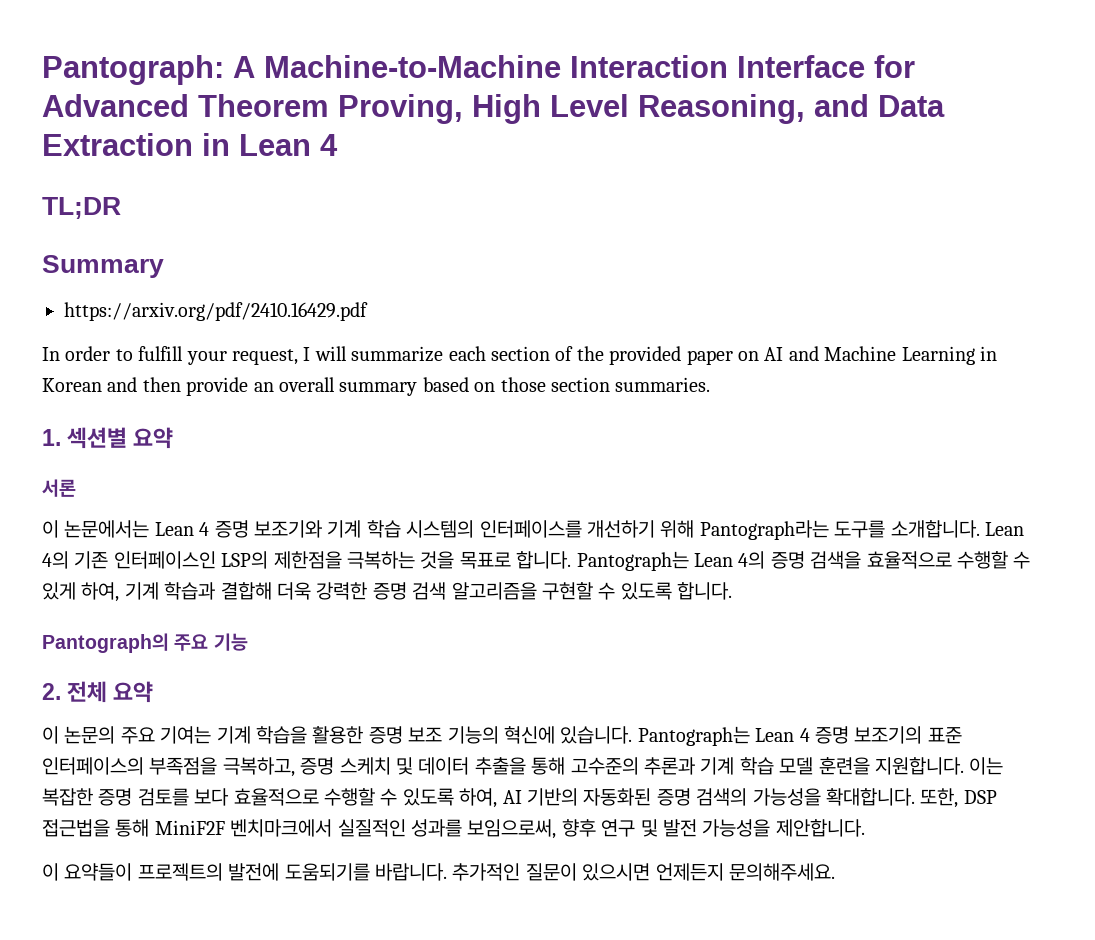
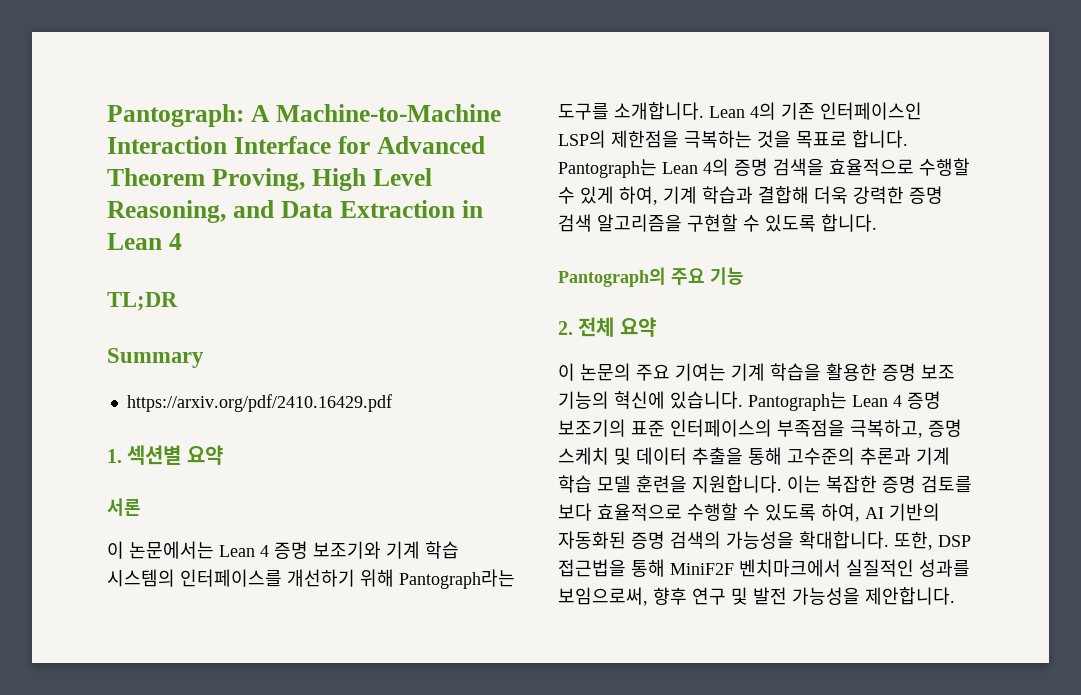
- In order to fulfill your request, I will summarize each section of the provided paper on AI and Machine Learning in Korean and then provide an overall summary based on those section summaries.
- 이 요약들이 프로젝트의 발전에 도움되기를 바랍니다. 추가적인 질문이 있으시면 언제든지 문의해주세요.

